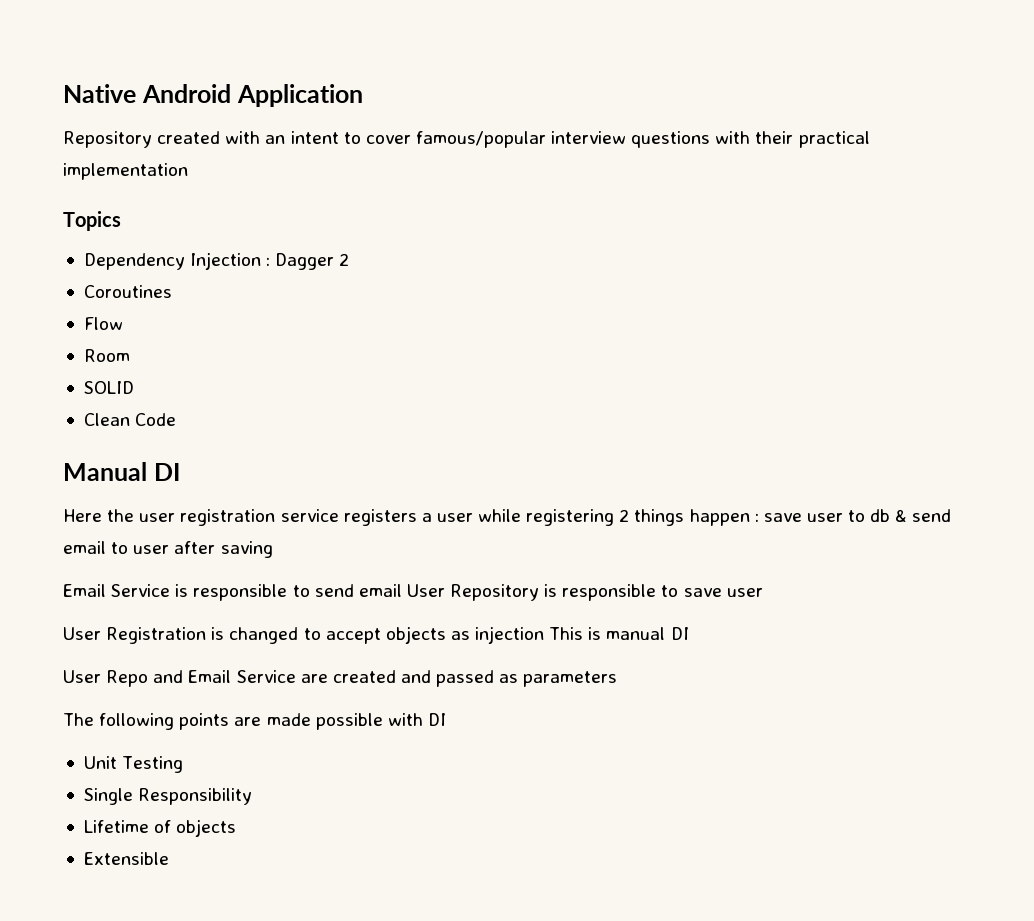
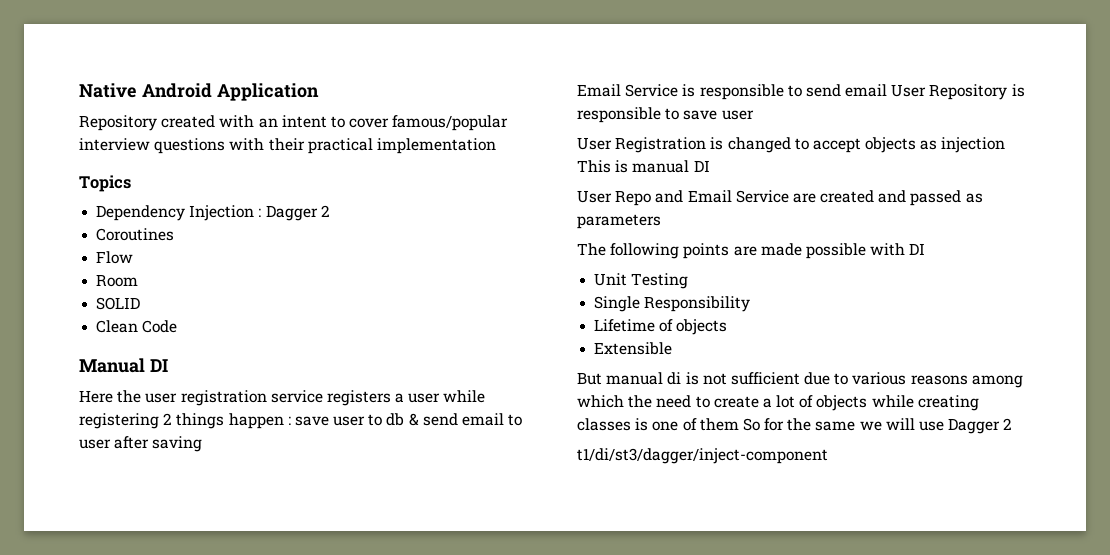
+ But manual di is not sufficient due to various reasons among which the need to create a lot of objects while creating classes is one of them So for the same we will use Dagger 2
+ t1/di/st3/dagger/inject-component

